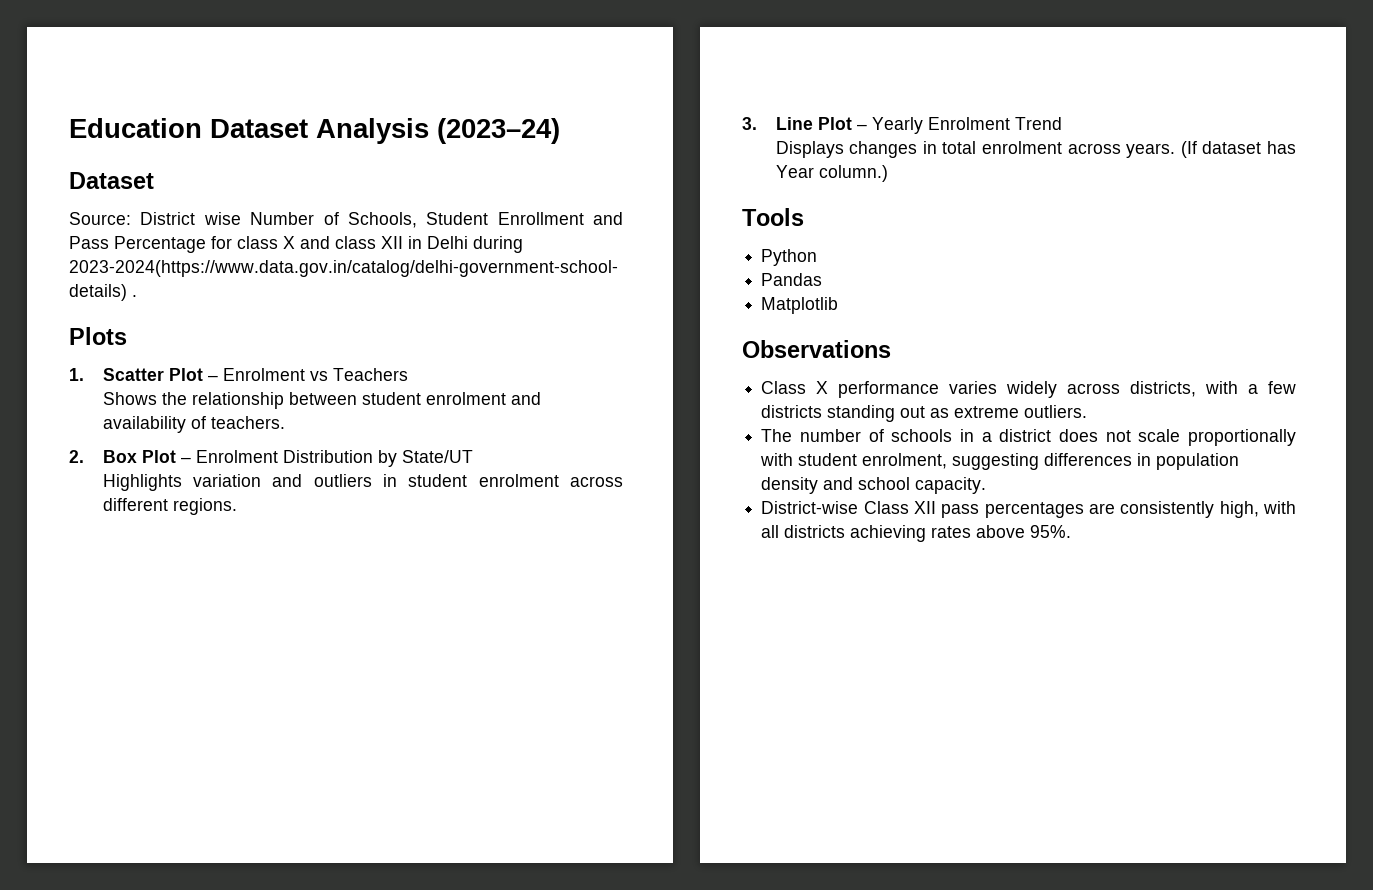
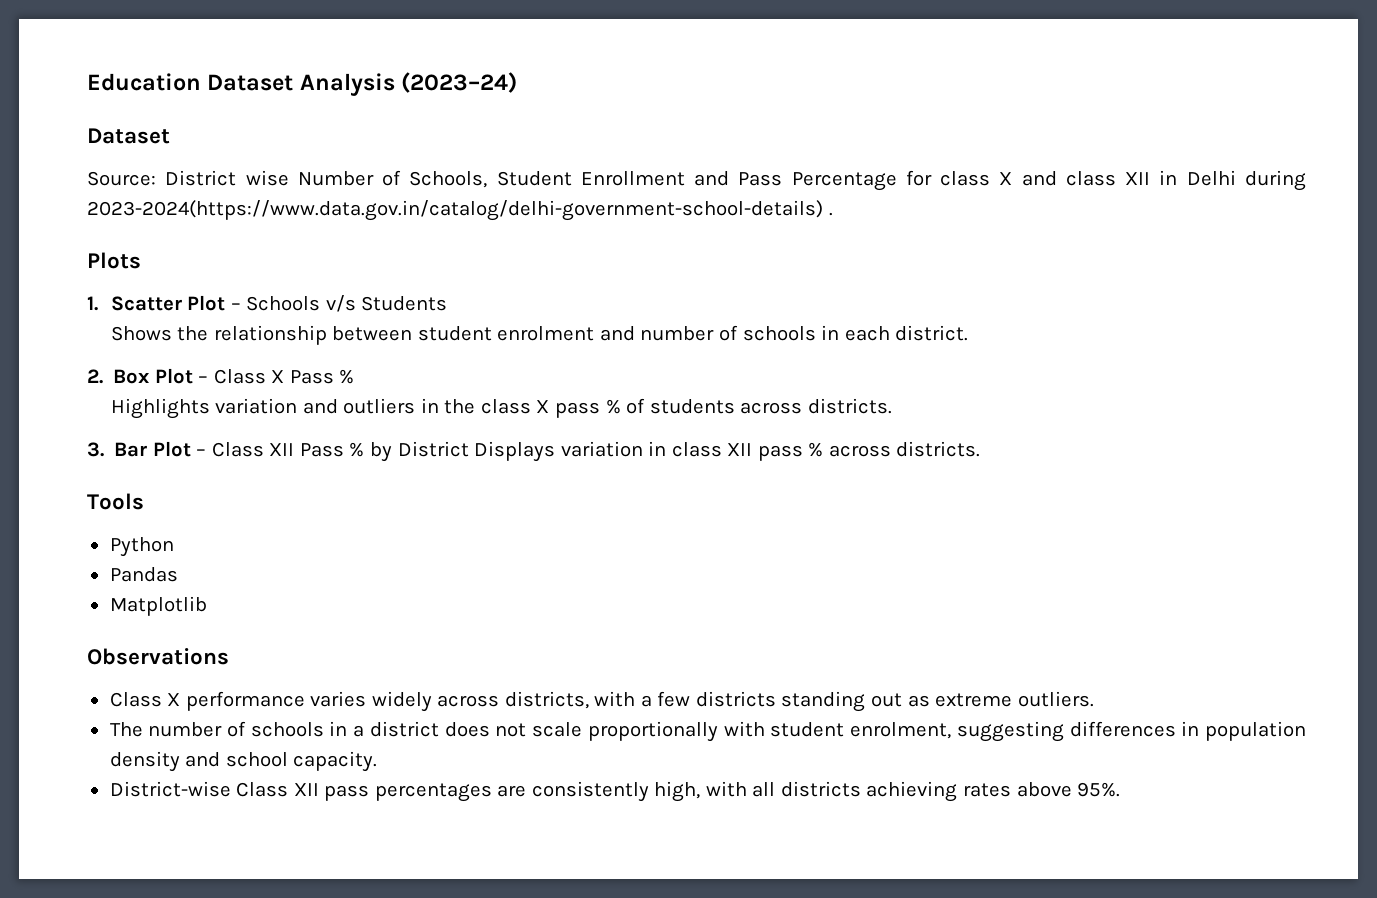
- 1. Scatter Plot – Enrolment vs Teachers
+ 1. Scatter Plot – Schools v/s Students
- Shows the relationship between student enrolment and availability of teachers.
+ Shows the relationship between student enrolment and number of schools in each district.
- 2. Box Plot – Enrolment Distribution by State/UT
+ 2. Box Plot – Class X Pass %
- Highlights variation and outliers in student enrolment across different regions.
+ Highlights variation and outliers in the class X pass % of students across districts.
- 3. Line Plot – Yearly Enrolment Trend
- Displays changes in total enrolment across years. (If dataset has Year column.)
+ 3. Bar Plot – Class XII Pass % by District Displays variation in class XII pass % across districts.

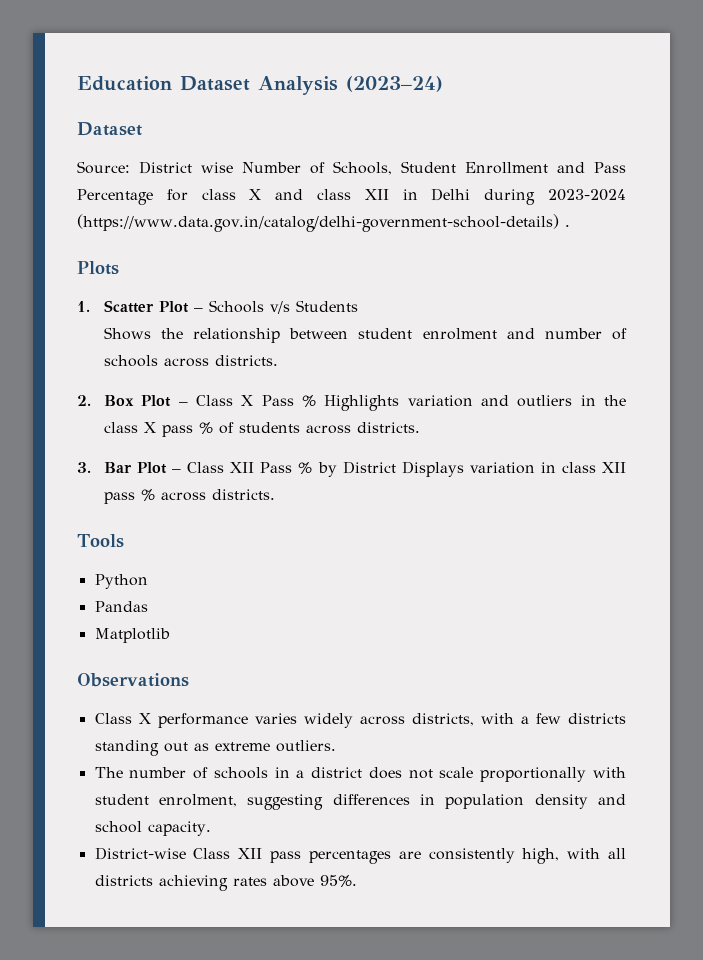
- Source: District wise Number of Schools, Student Enrollment and Pass Percentage for class X and class XII in Delhi during 2023-2024(https://www.data.gov.in/catalog/delhi-government-school-details) .
+ Source: District wise Number of Schools, Student Enrollment and Pass Percentage for class X and class XII in Delhi during 2023-2024 (https://www.data.gov.in/catalog/delhi-government-school-details) .
- Shows the relationship between student enrolment and number of schools in each district.
+ Shows the relationship between student enrolment and number of schools across districts.
- 2. Box Plot – Class X Pass %
- Highlights variation and outliers in the class X pass % of students across districts.
+ 2. Box Plot – Class X Pass % Highlights variation and outliers in the class X pass % of students across districts.

